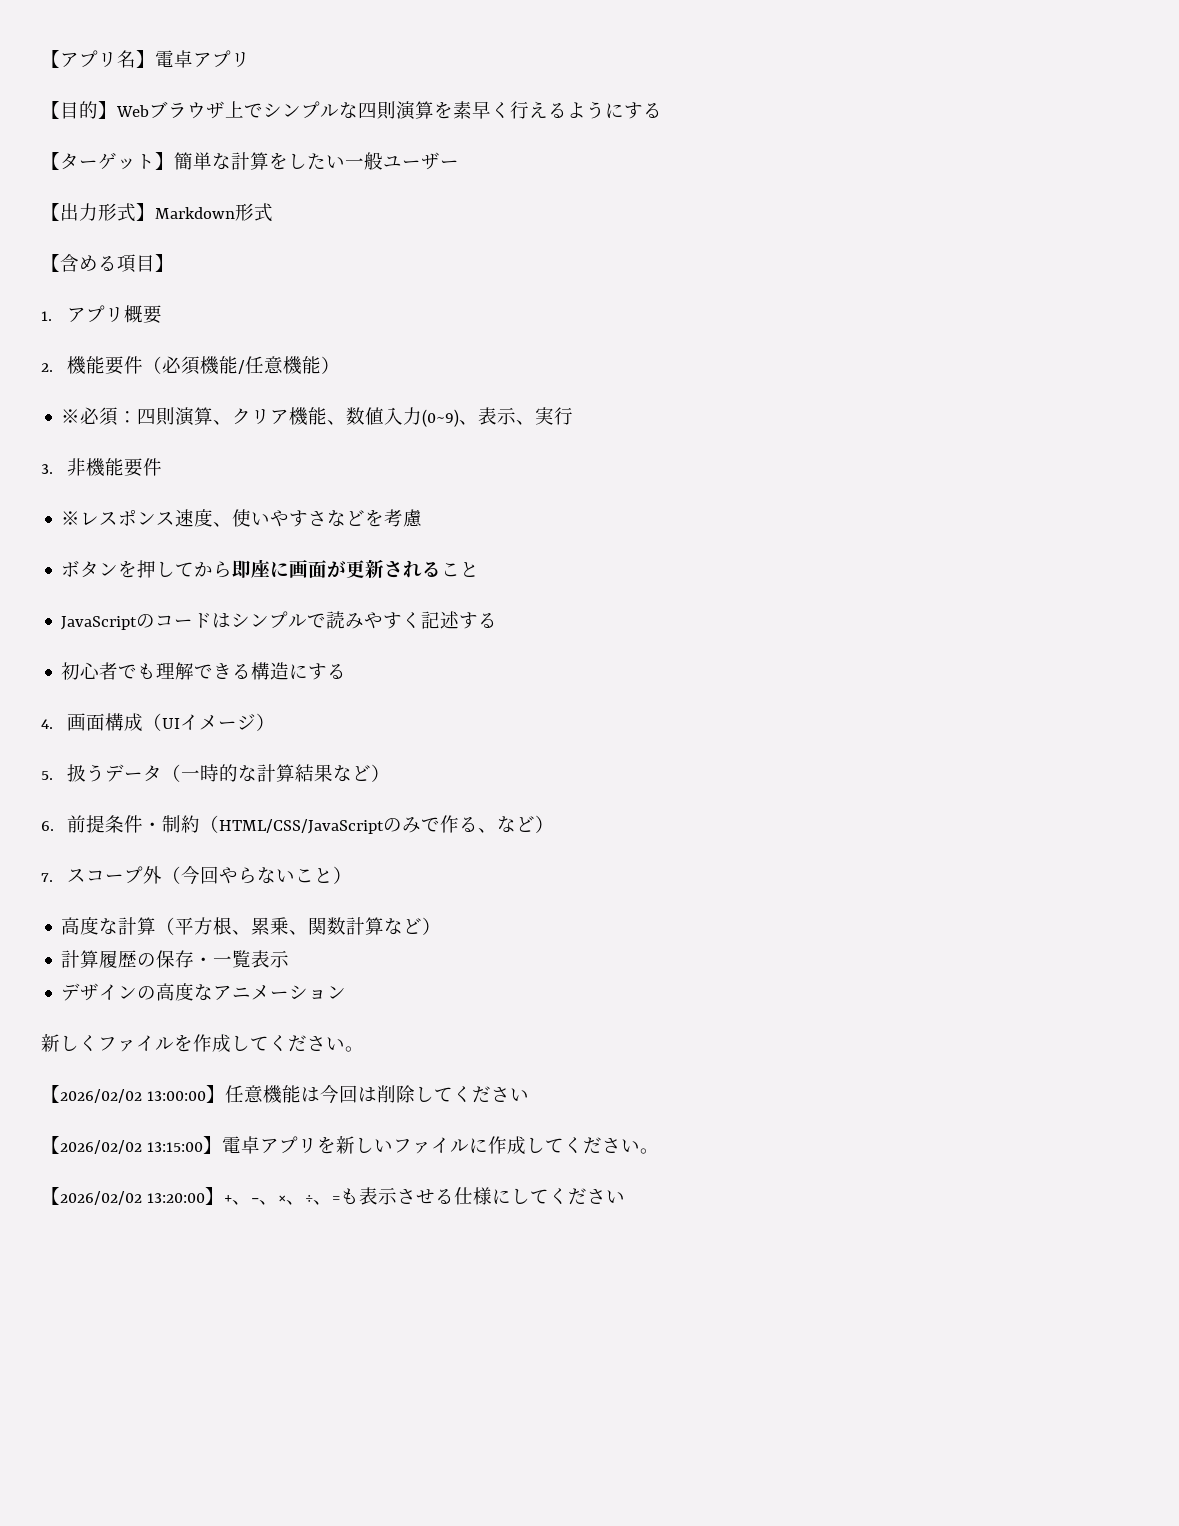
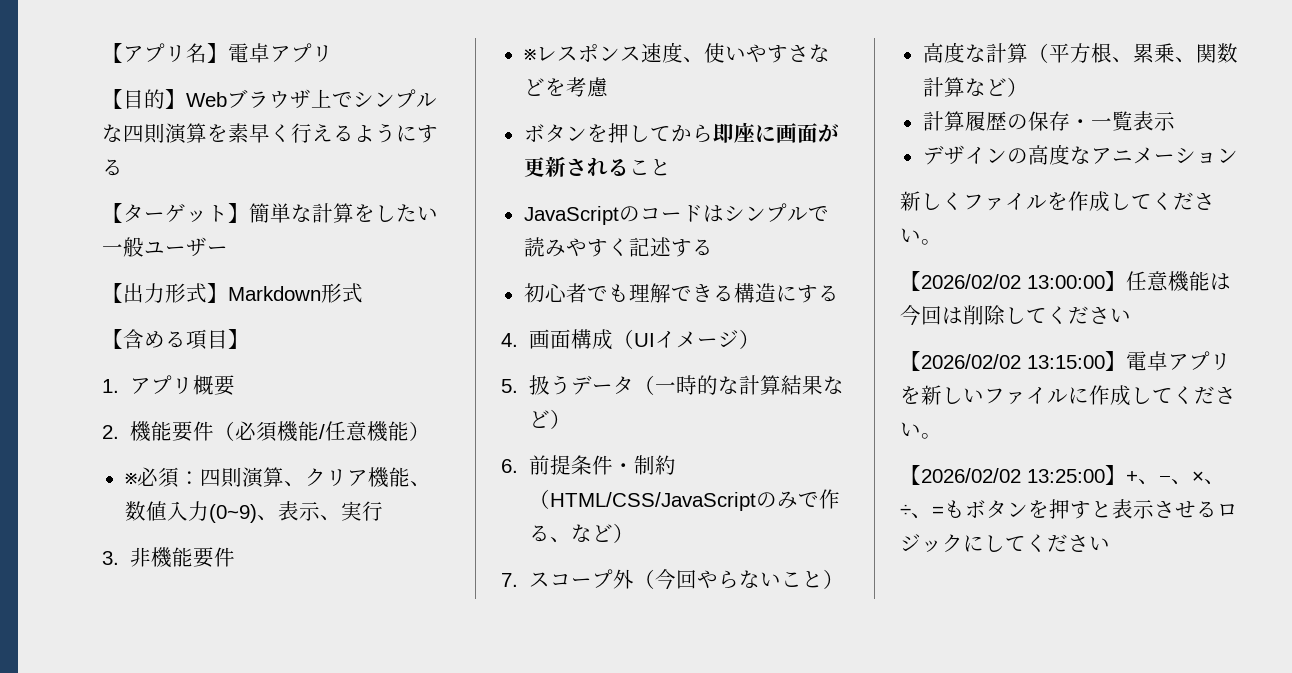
- 【2026/02/02 13:20:00】+、−、×、÷、=も表示させる仕様にしてください
+ 【2026/02/02 13:25:00】+、−、×、÷、=もボタンを押すと表示させるロジックにしてください

